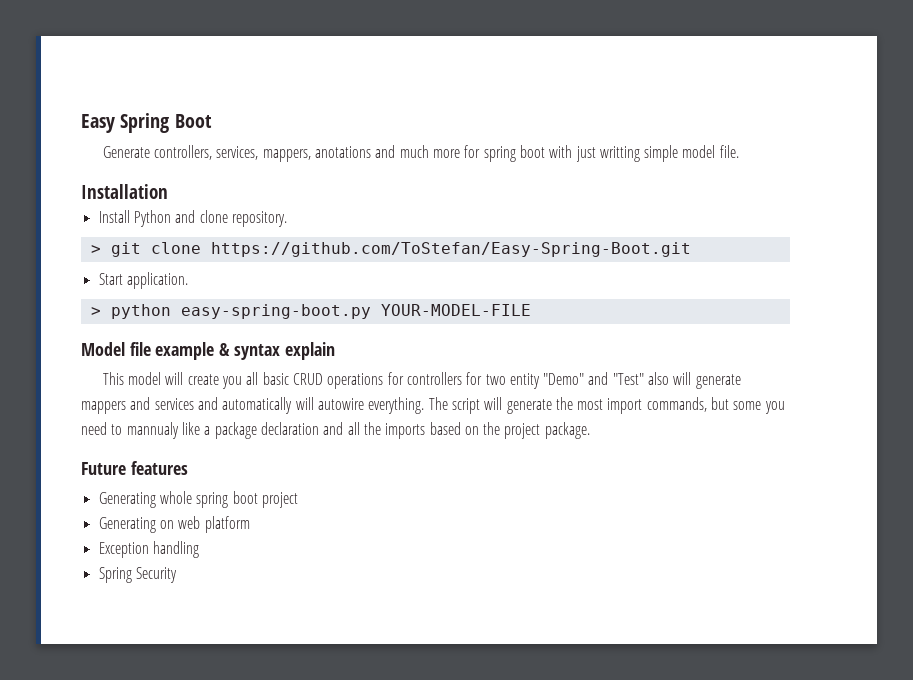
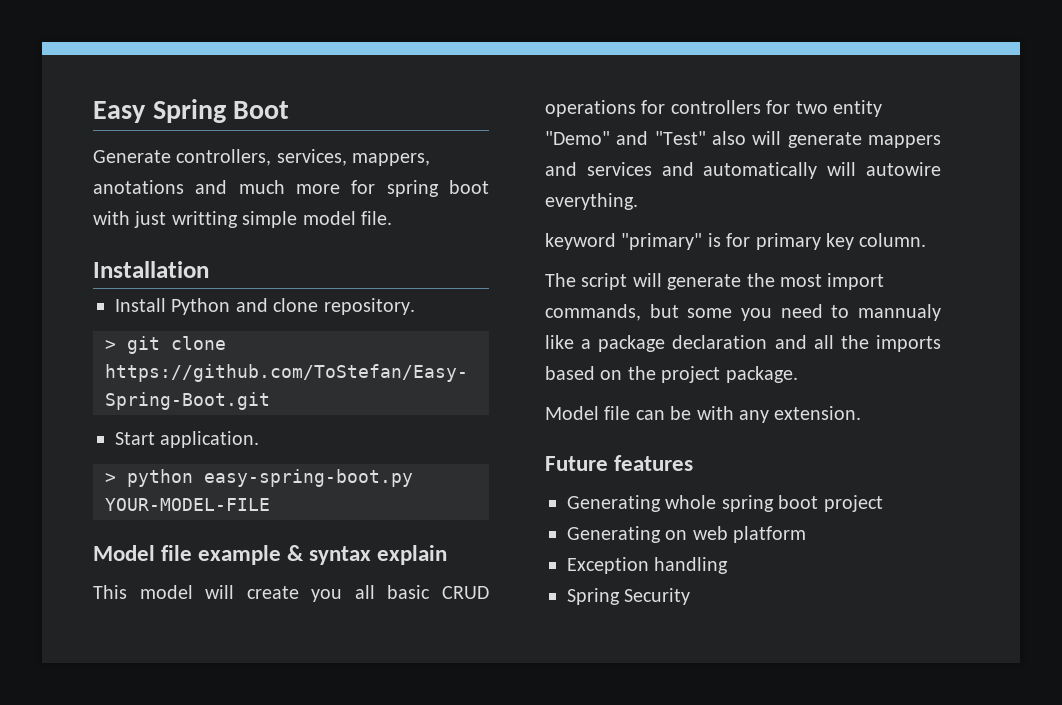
- This model will create you all basic CRUD operations for controllers for two entity "Demo" and "Test" also will generate mappers and services and automatically will autowire everything. The script will generate the most import commands, but some you need to mannualy like a package declaration and all the imports based on the project package.
+ This model will create you all basic CRUD operations for controllers for two entity "Demo" and "Test" also will generate mappers and services and automatically will autowire everything.
+ keyword "primary" is for primary key column.
+ The script will generate the most import commands, but some you need to mannualy like a package declaration and all the imports based on the project package.
+ Model file can be with any extension.

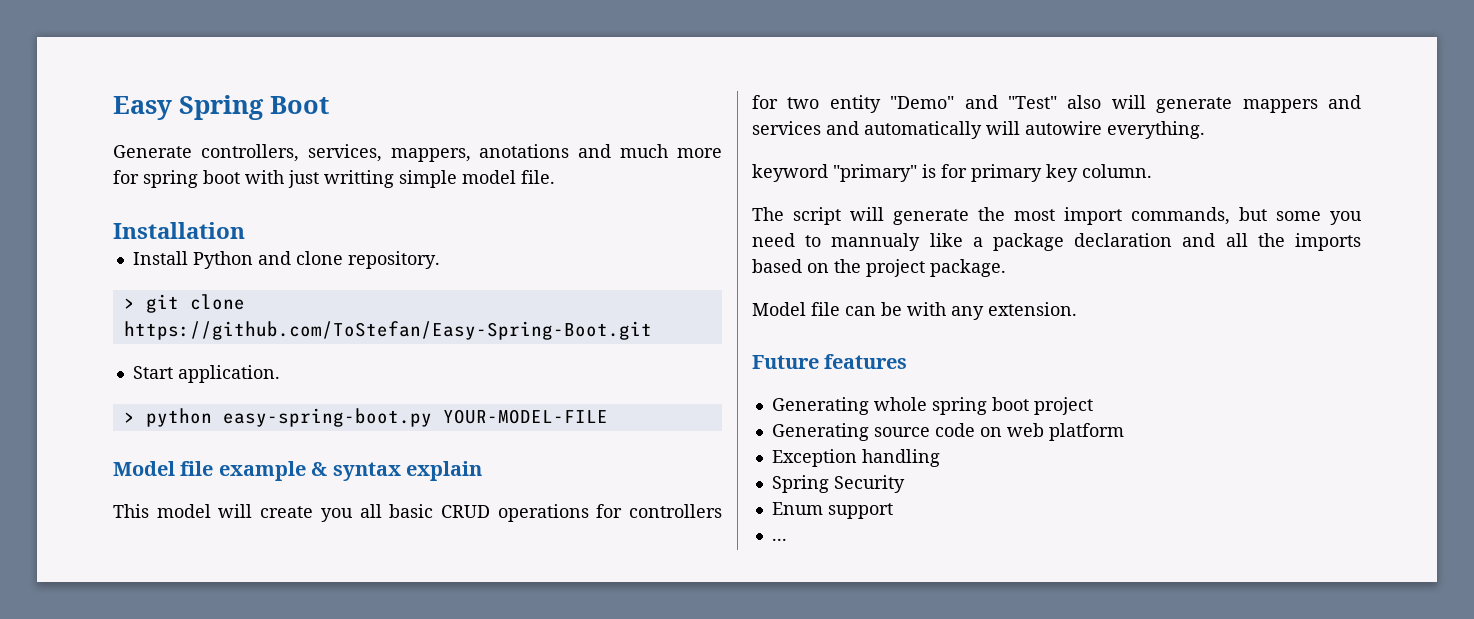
- Generating on web platform
+ Generating source code on web platform
+ Enum support
+ ...

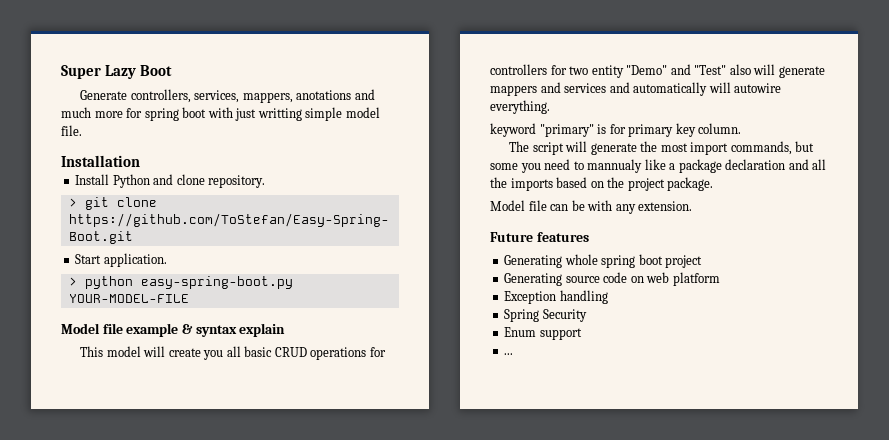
- Easy Spring Boot
+ Super Lazy Boot

